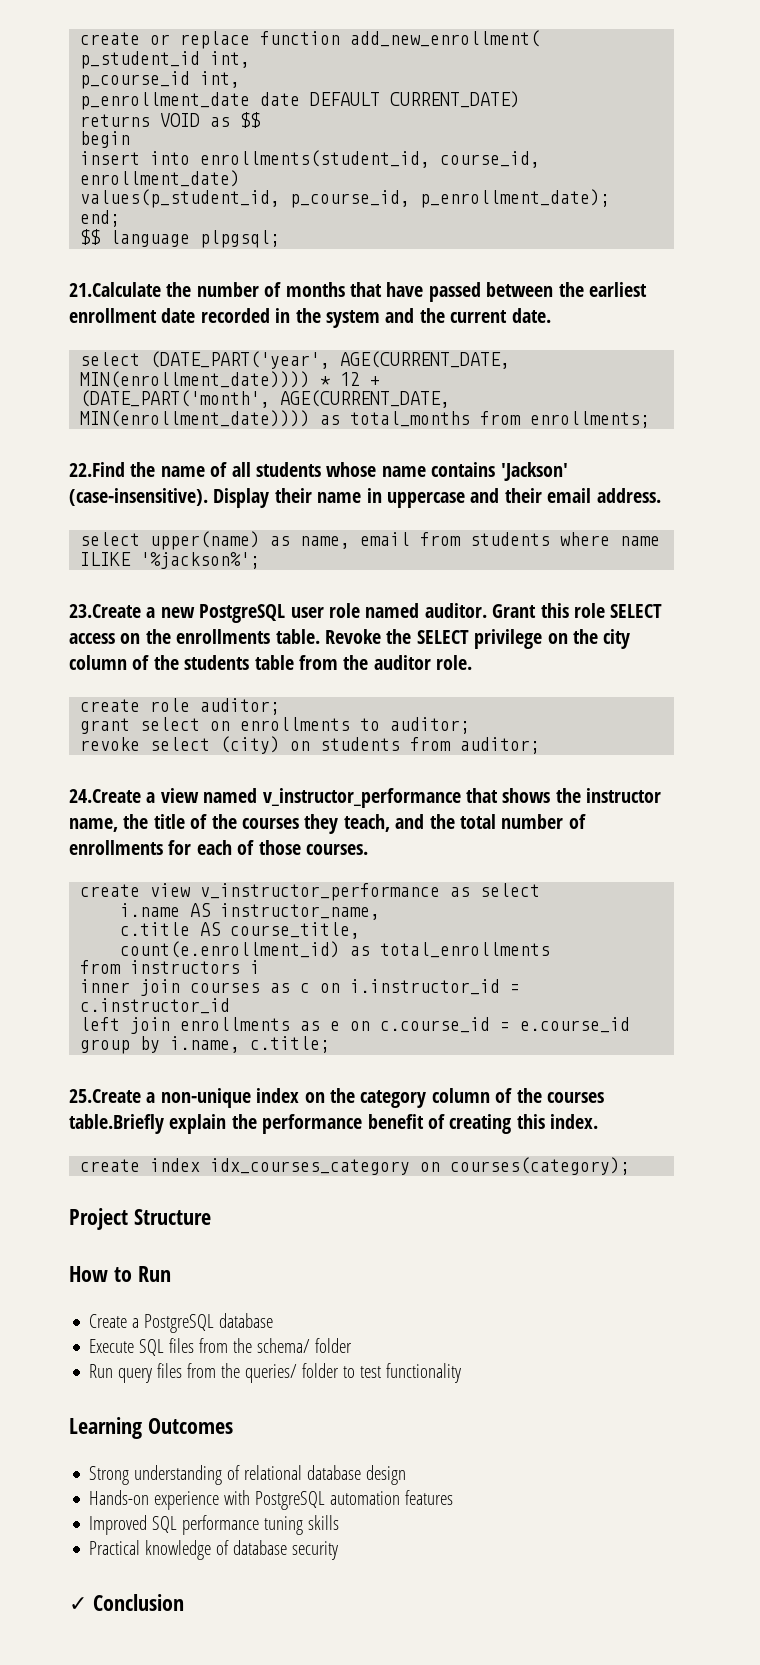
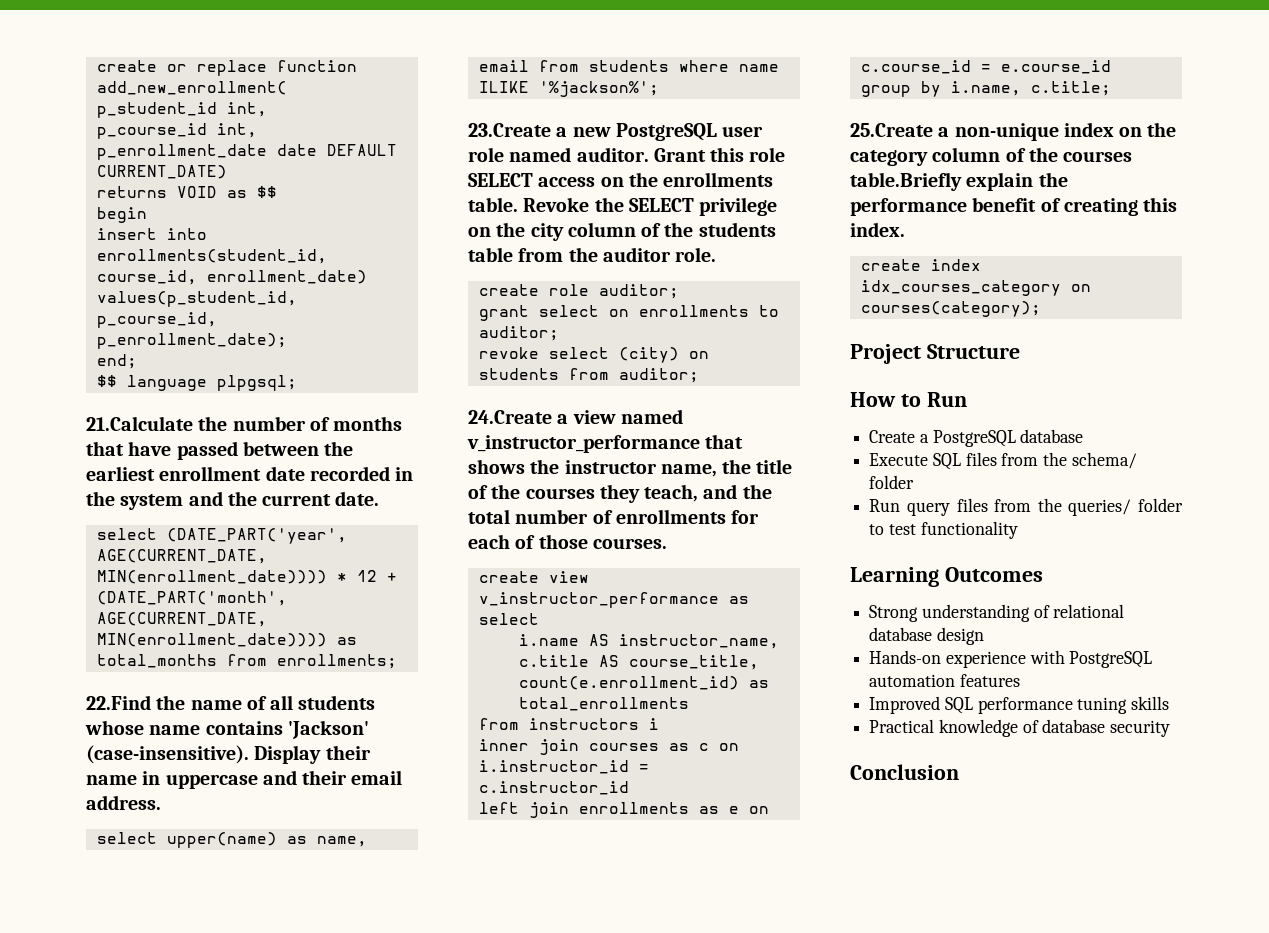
- ✓ Conclusion
+ Conclusion

